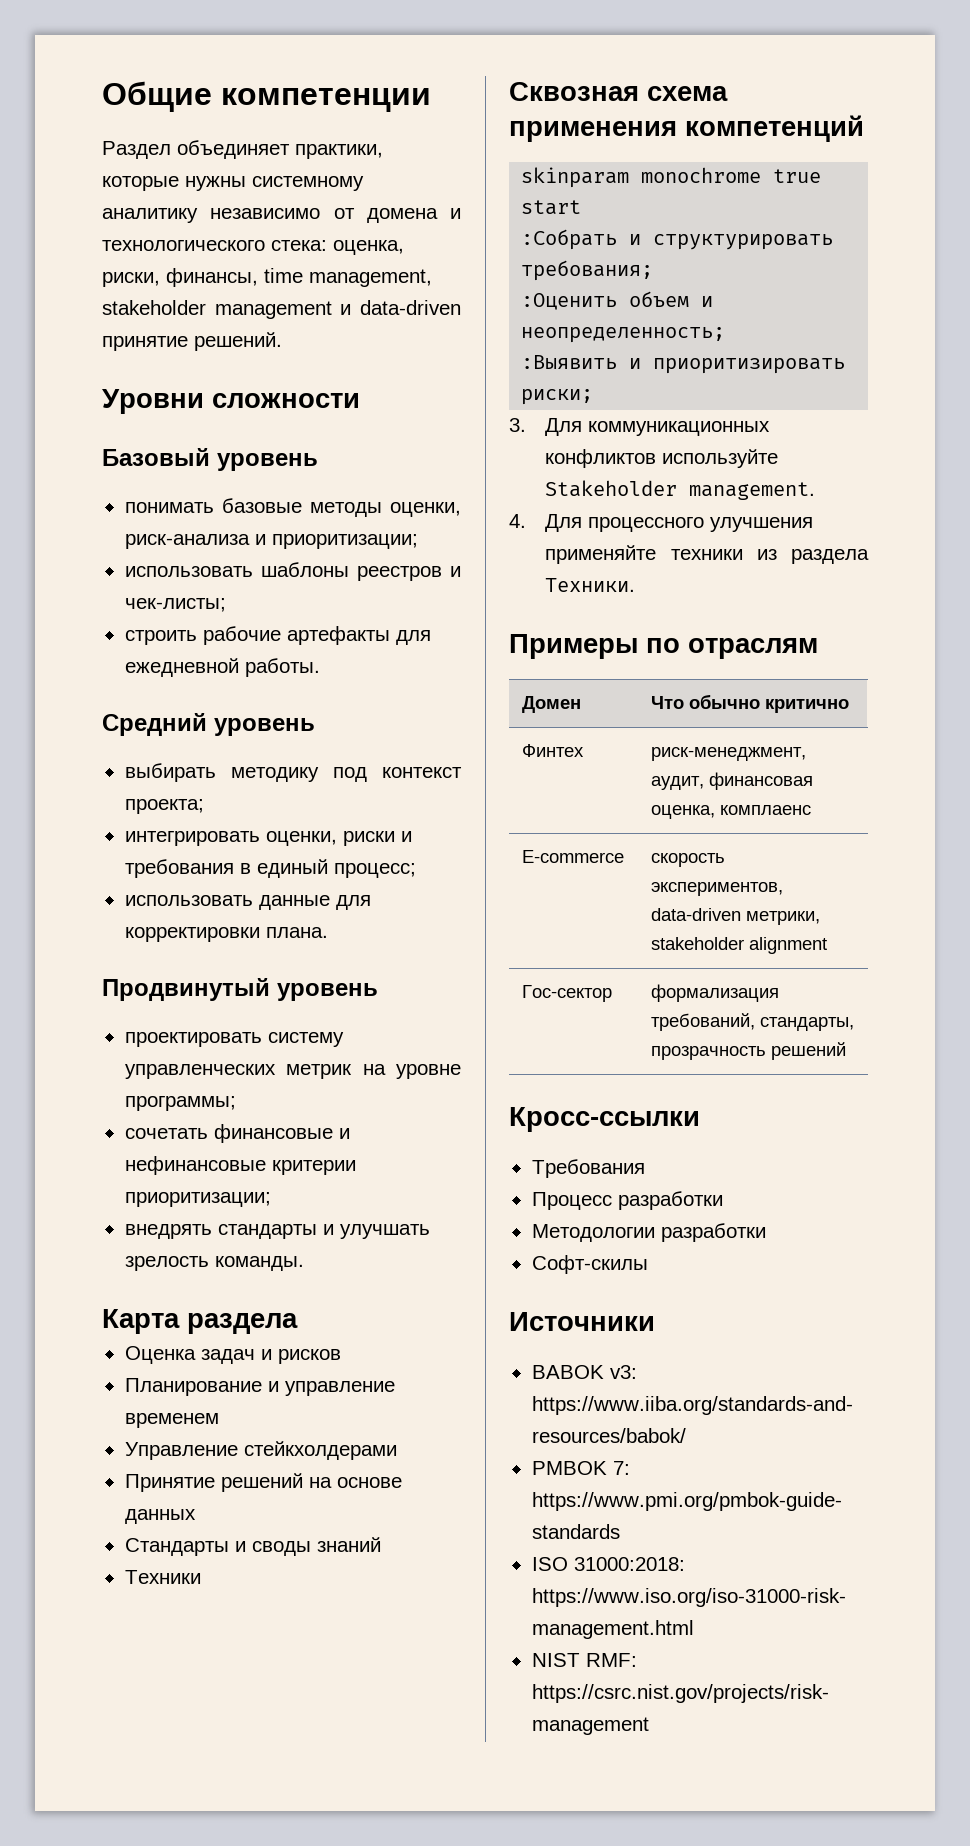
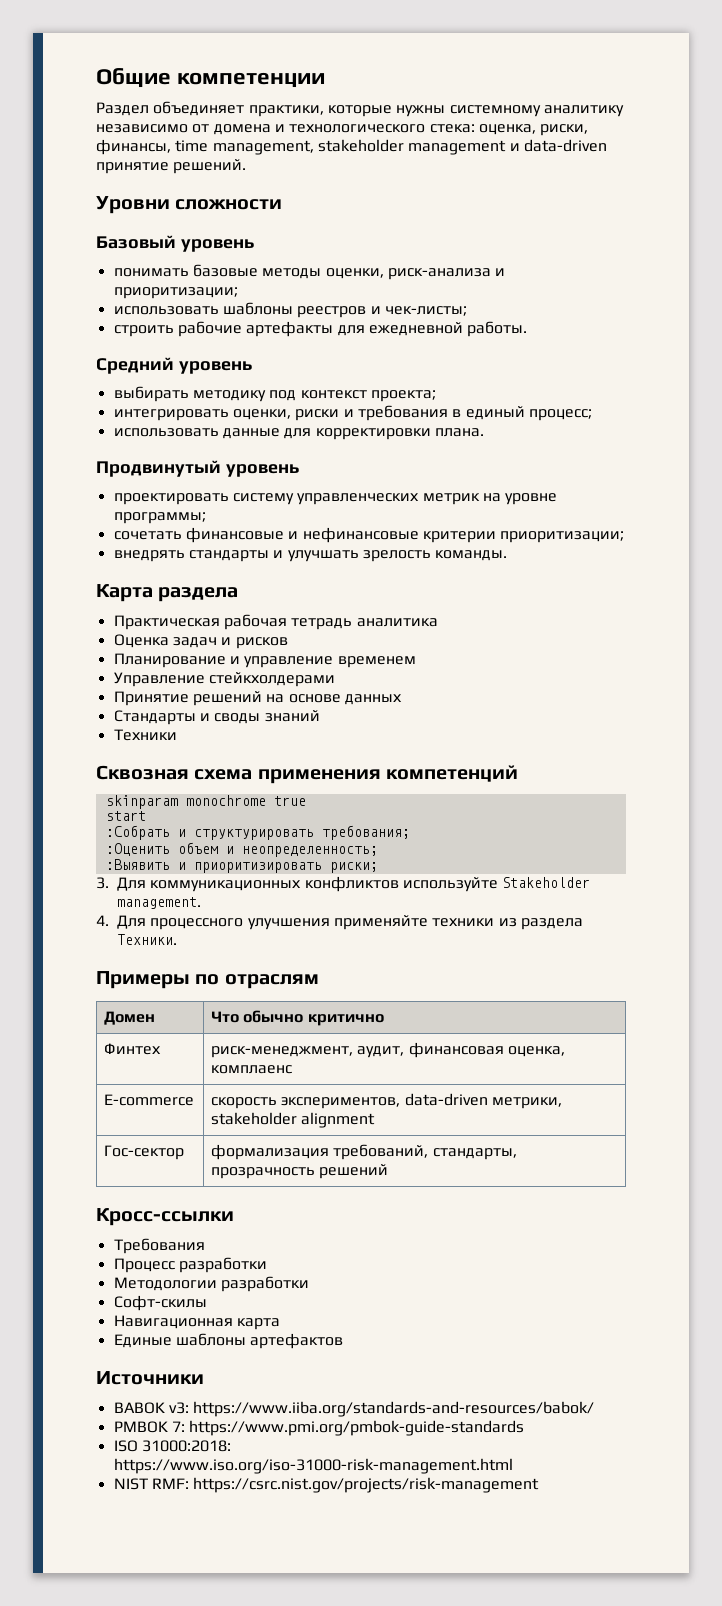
+ Практическая рабочая тетрадь аналитика
+ Навигационная карта
+ Единые шаблоны артефактов

